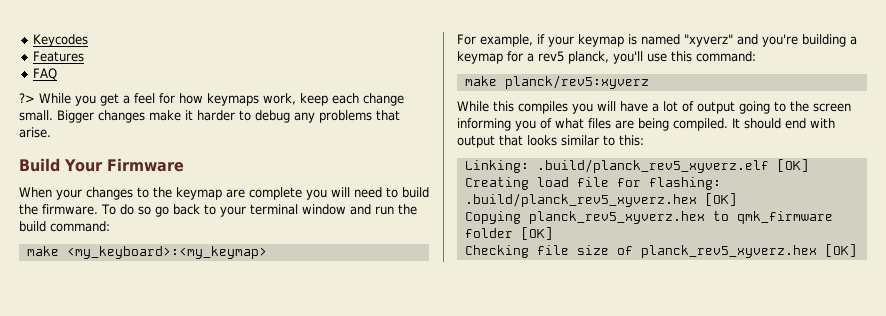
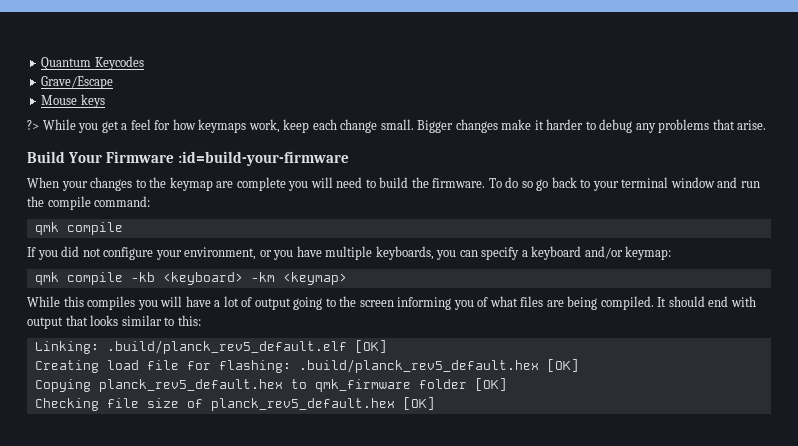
- Keycodes
+ Quantum Keycodes
- Features
- FAQ
+ Grave/Escape
+ Mouse keys
- Build Your Firmware
+ Build Your Firmware :id=build-your-firmware
- To do so go back to your terminal window and run the build command:
- make <my_keyboard>:<my_keymap>
- For example, if your keymap is named "xyverz" and you're building a keymap for a rev5 planck, you'll use this command:
- make planck/rev5:xyverz
+ To do so go back to your terminal window and run the compile command:
+ qmk compile
+ If you did not configure your environment, or you have multiple keyboards, you can specify a keyboard and/or keymap:
+ qmk compile -kb <keyboard> -km <keymap>
- Linking: .build/planck_rev5_xyverz.elf [OK]
+ Linking: .build/planck_rev5_default.elf [OK]
- Creating load file for flashing: .build/planck_rev5_xyverz.hex [OK]
+ Creating load file for flashing: .build/planck_rev5_default.hex [OK]
- Copying planck_rev5_xyverz.hex to qmk_firmware folder [OK]
+ Copying planck_rev5_default.hex to qmk_firmware folder [OK]
- Checking file size of planck_rev5_xyverz.hex [OK]
+ Checking file size of planck_rev5_default.hex [OK]

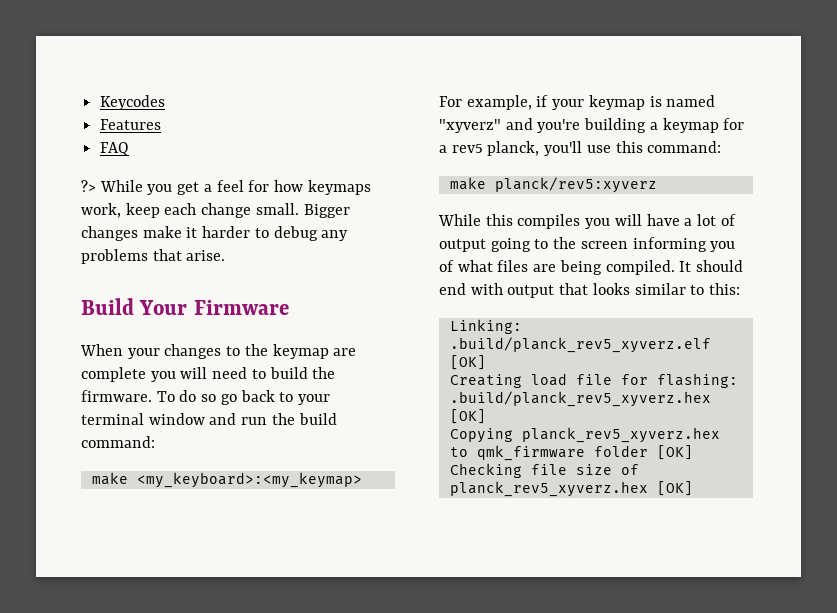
- Quantum Keycodes
+ Keycodes
- Grave/Escape
- Mouse keys
+ Features
+ FAQ
- Build Your Firmware :id=build-your-firmware
+ Build Your Firmware
- To do so go back to your terminal window and run the compile command:
- qmk compile
- If you did not configure your environment, or you have multiple keyboards, you can specify a keyboard and/or keymap:
- qmk compile -kb <keyboard> -km <keymap>
+ To do so go back to your terminal window and run the build command:
+ make <my_keyboard>:<my_keymap>
+ For example, if your keymap is named "xyverz" and you're building a keymap for a rev5 planck, you'll use this command:
+ make planck/rev5:xyverz
- Linking: .build/planck_rev5_default.elf [OK]
+ Linking: .build/planck_rev5_xyverz.elf [OK]
- Creating load file for flashing: .build/planck_rev5_default.hex [OK]
+ Creating load file for flashing: .build/planck_rev5_xyverz.hex [OK]
- Copying planck_rev5_default.hex to qmk_firmware folder [OK]
+ Copying planck_rev5_xyverz.hex to qmk_firmware folder [OK]
- Checking file size of planck_rev5_default.hex [OK]
+ Checking file size of planck_rev5_xyverz.hex [OK]

